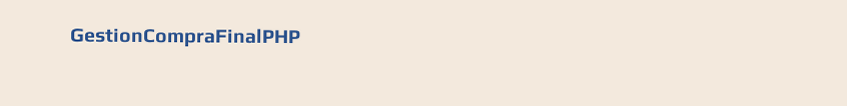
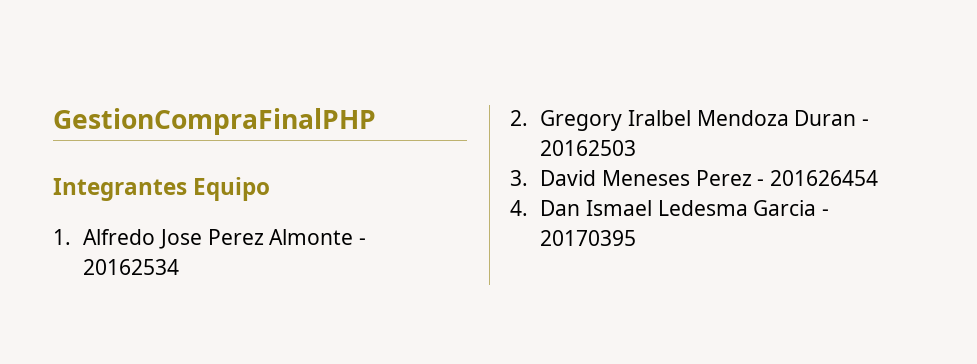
+ Integrantes Equipo
+ 1. Alfredo Jose Perez Almonte - 20162534
+ 2. Gregory Iralbel Mendoza Duran - 20162503
+ 3. David Meneses Perez - 201626454
+ 4. Dan Ismael Ledesma Garcia - 20170395

